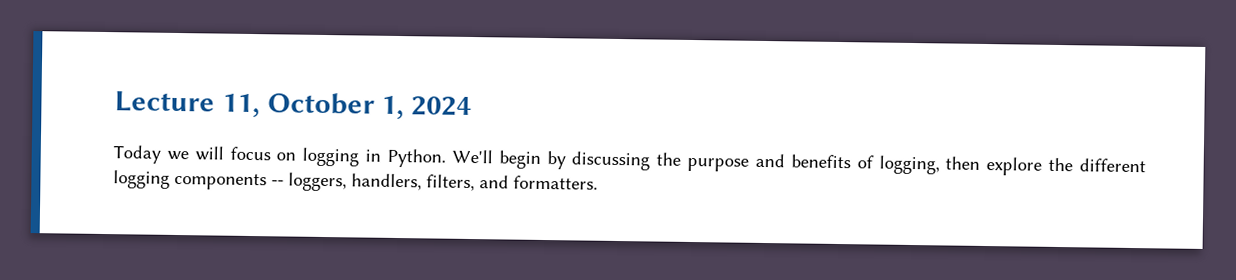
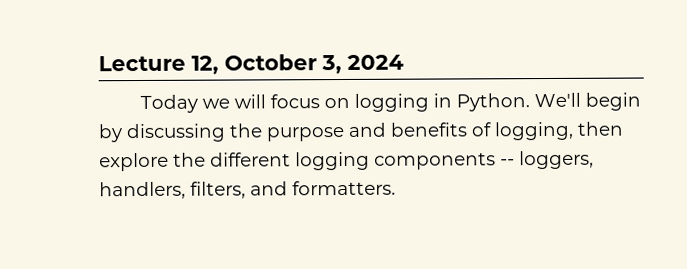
- Lecture 11, October 1, 2024
+ Lecture 12, October 3, 2024

